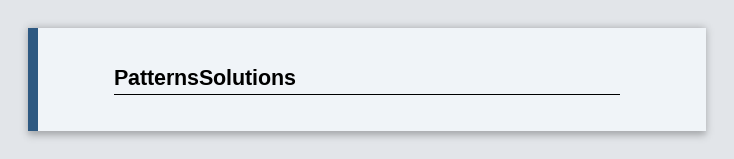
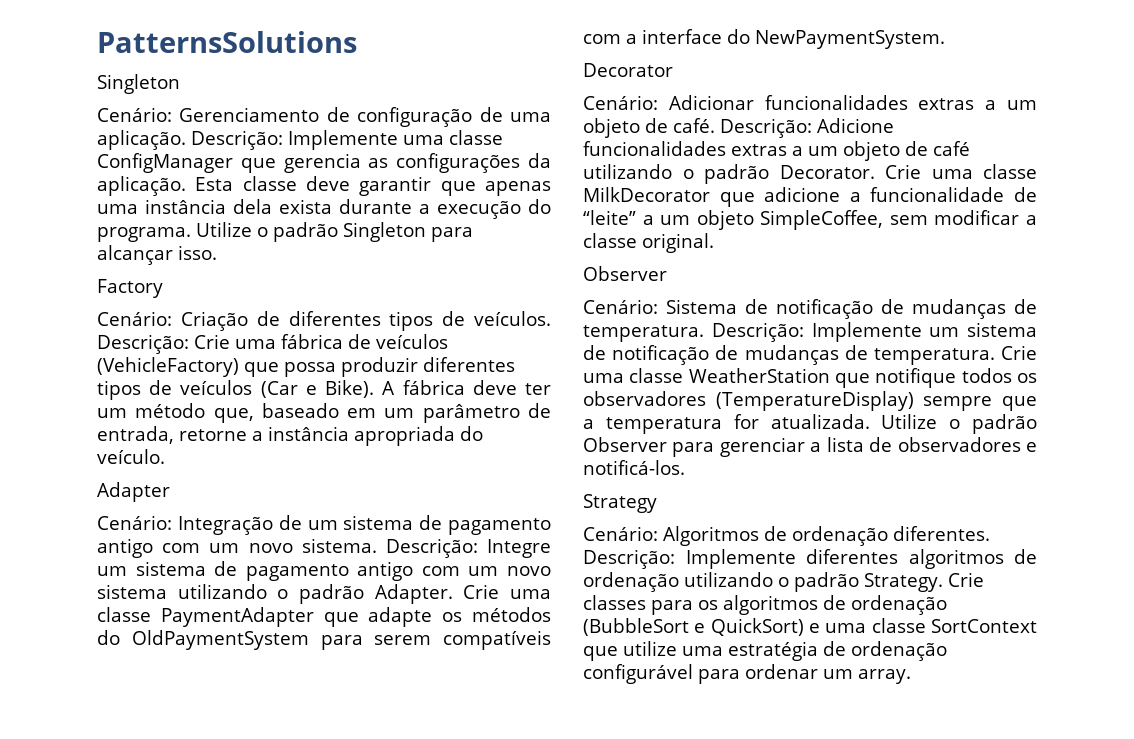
  PatternsSolutions
+ Singleton
+ Cenário: Gerenciamento de configuração de uma aplicação. Descrição: Implemente uma classe ConfigManager que gerencia as configurações da aplicação. Esta classe deve garantir que apenas uma instância dela exista durante a execução do programa. Utilize o padrão Singleton para alcançar isso.
+ Factory
+ Cenário: Criação de diferentes tipos de veículos. Descrição: Crie uma fábrica de veículos (VehicleFactory) que possa produzir diferentes tipos de veículos (Car e Bike). A fábrica deve ter um método que, baseado em um parâmetro de entrada, retorne a instância apropriada do veículo.
+ Adapter
+ Cenário: Integração de um sistema de pagamento antigo com um novo sistema. Descrição: Integre um sistema de pagamento antigo com um novo sistema utilizando o padrão Adapter. Crie uma classe PaymentAdapter que adapte os métodos do OldPaymentSystem para serem compatíveis com a interface do NewPaymentSystem.
+ Decorator
+ Cenário: Adicionar funcionalidades extras a um objeto de café. Descrição: Adicione funcionalidades extras a um objeto de café utilizando o padrão Decorator. Crie uma classe MilkDecorator que adicione a funcionalidade de “leite” a um objeto SimpleCoffee, sem modificar a classe original.
+ Observer
+ Cenário: Sistema de notificação de mudanças de temperatura. Descrição: Implemente um sistema de notificação de mudanças de temperatura. Crie uma classe WeatherStation que notifique todos os observadores (TemperatureDisplay) sempre que a temperatura for atualizada. Utilize o padrão Observer para gerenciar a lista de observadores e notificá-los.
+ Strategy
+ Cenário: Algoritmos de ordenação diferentes. Descrição: Implemente diferentes algoritmos de ordenação utilizando o padrão Strategy. Crie classes para os algoritmos de ordenação (BubbleSort e QuickSort) e uma classe SortContext que utilize uma estratégia de ordenação configurável para ordenar um array.

